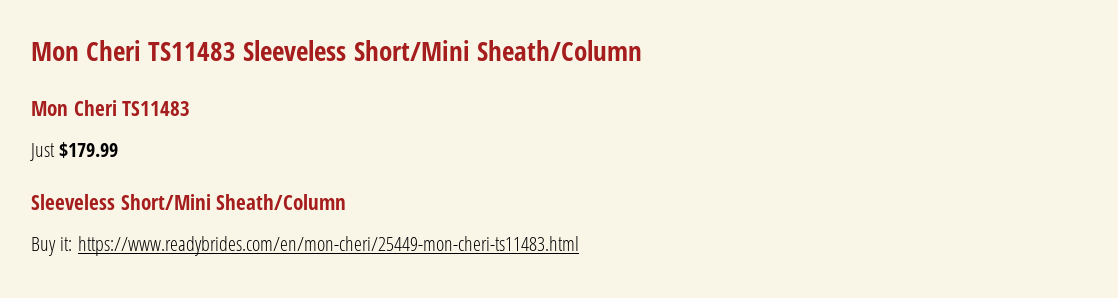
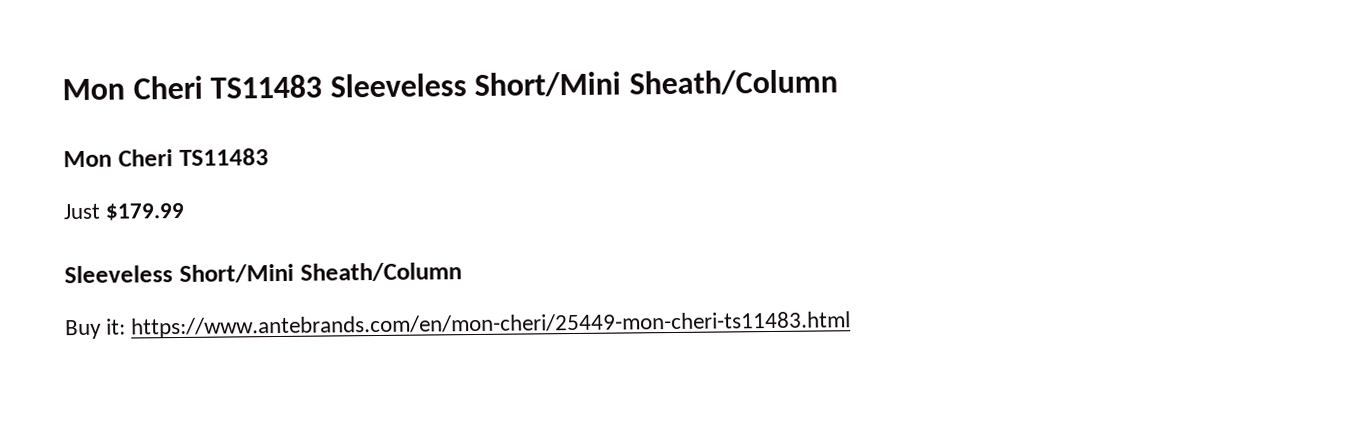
- Buy it: https://www.readybrides.com/en/mon-cheri/25449-mon-cheri-ts11483.html
+ Buy it: https://www.antebrands.com/en/mon-cheri/25449-mon-cheri-ts11483.html

